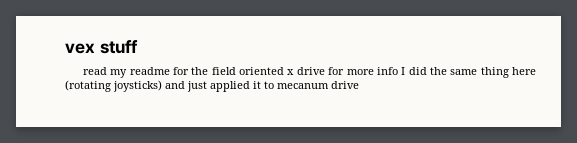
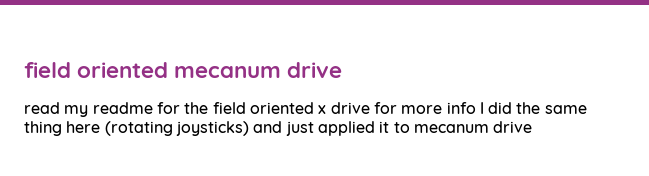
- vex stuff
+ field oriented mecanum drive

